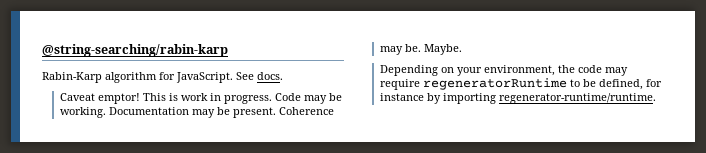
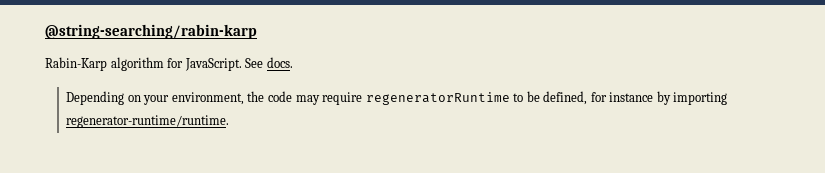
- Caveat emptor! This is work in progress. Code may be working. Documentation may be present. Coherence may be. Maybe.

